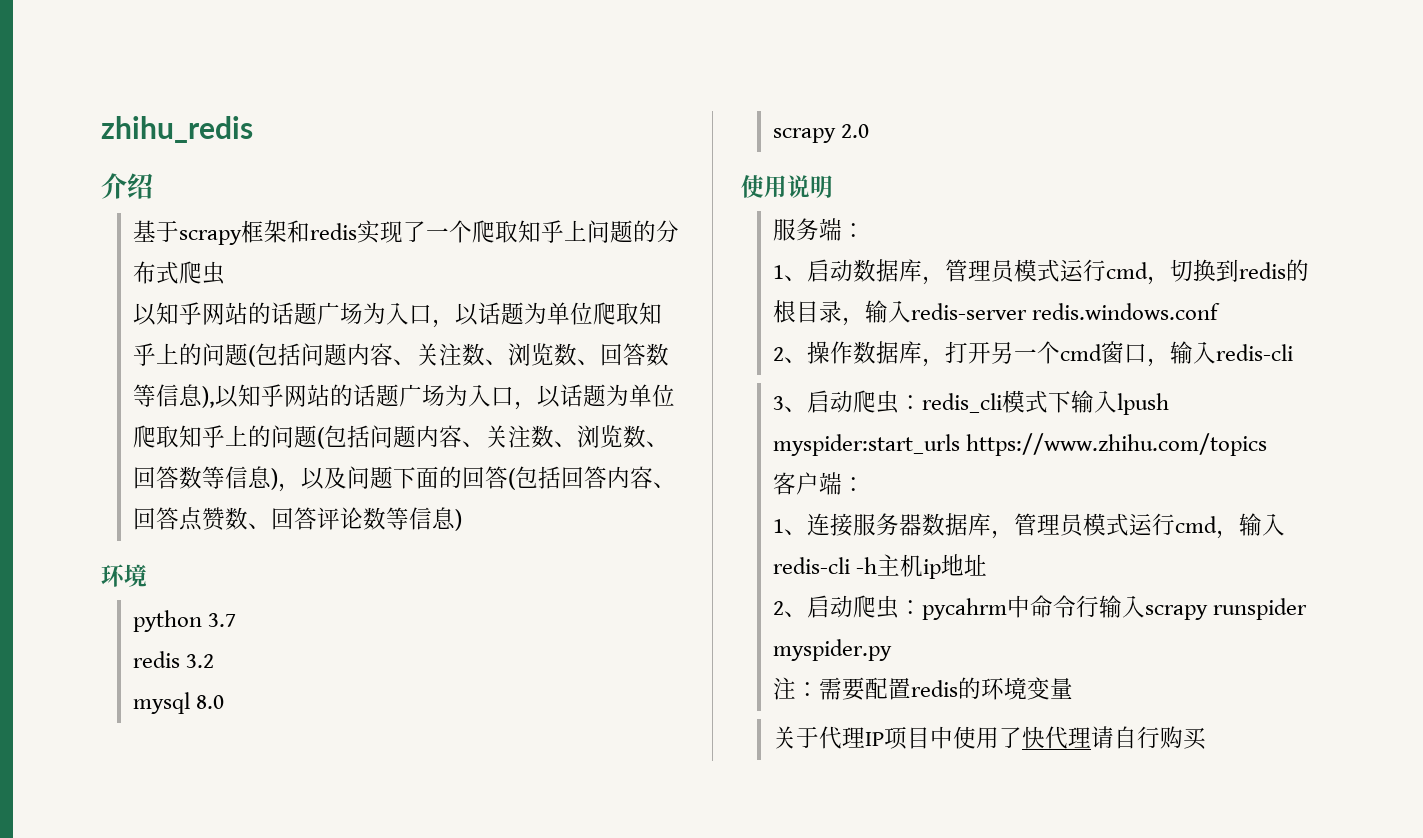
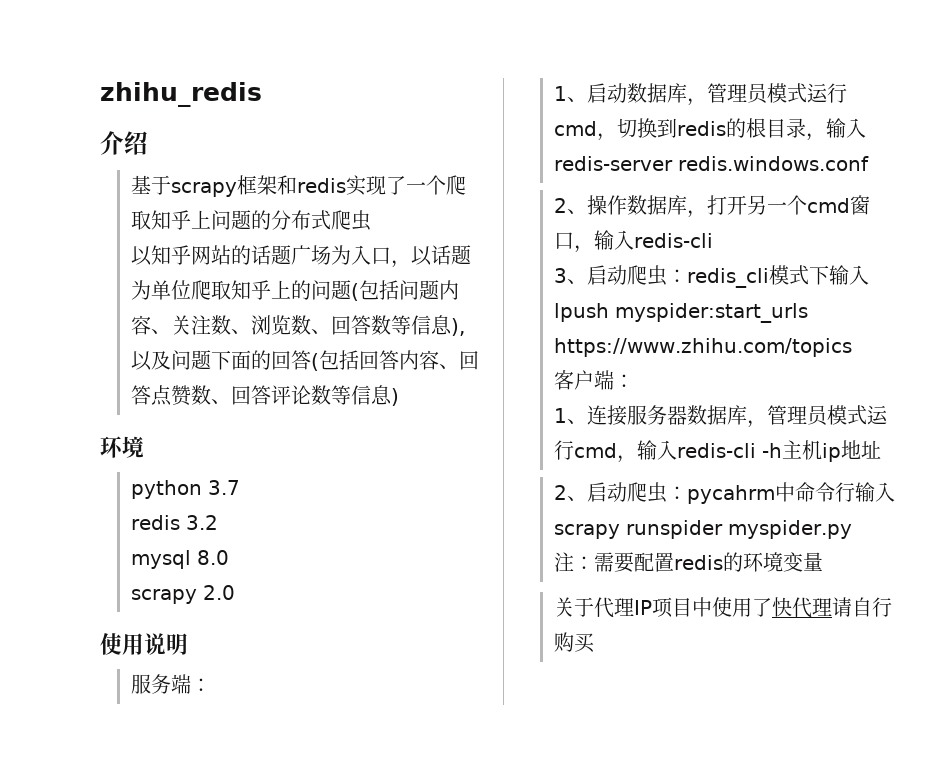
- 以知乎网站的话题广场为入口，以话题为单位爬取知乎上的问题(包括问题内容、关注数、浏览数、回答数等信息),以知乎网站的话题广场为入口，以话题为单位爬取知乎上的问题(包括问题内容、关注数、浏览数、回答数等信息)，以及问题下面的回答(包括回答内容、回答点赞数、回答评论数等信息)
+ 以知乎网站的话题广场为入口，以话题为单位爬取知乎上的问题(包括问题内容、关注数、浏览数、回答数等信息),以及问题下面的回答(包括回答内容、回答点赞数、回答评论数等信息)

